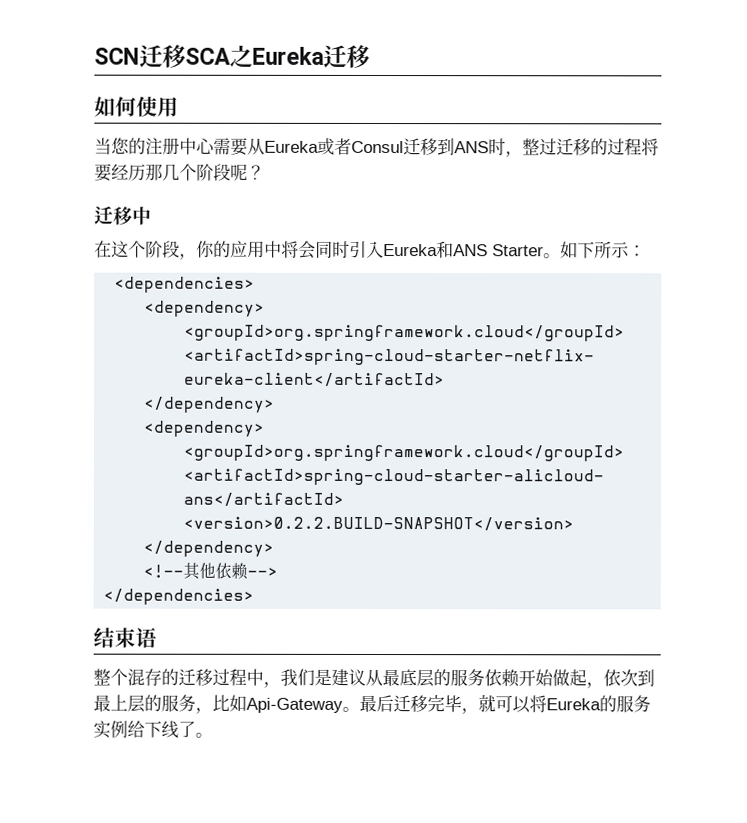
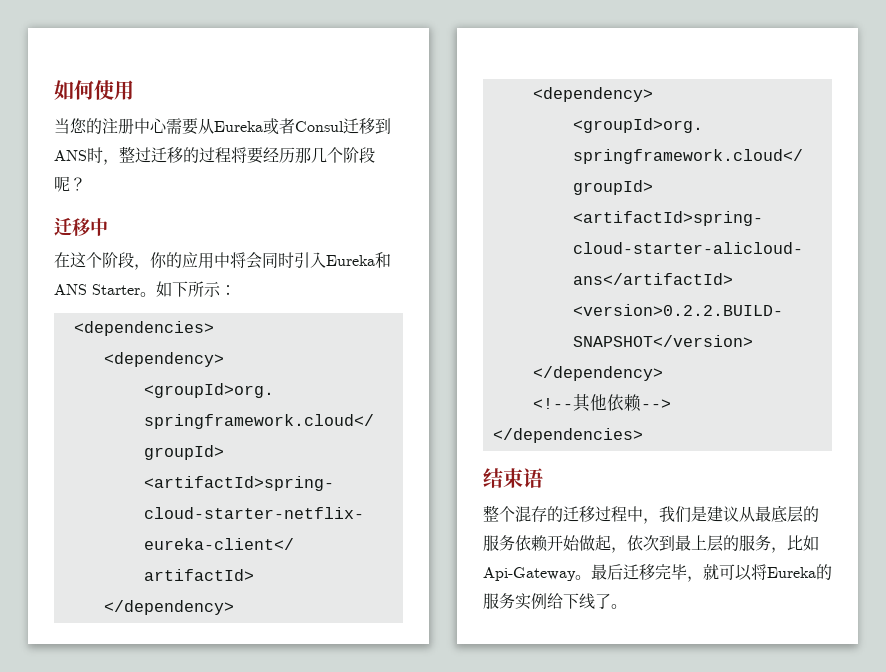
- SCN迁移SCA之Eureka迁移

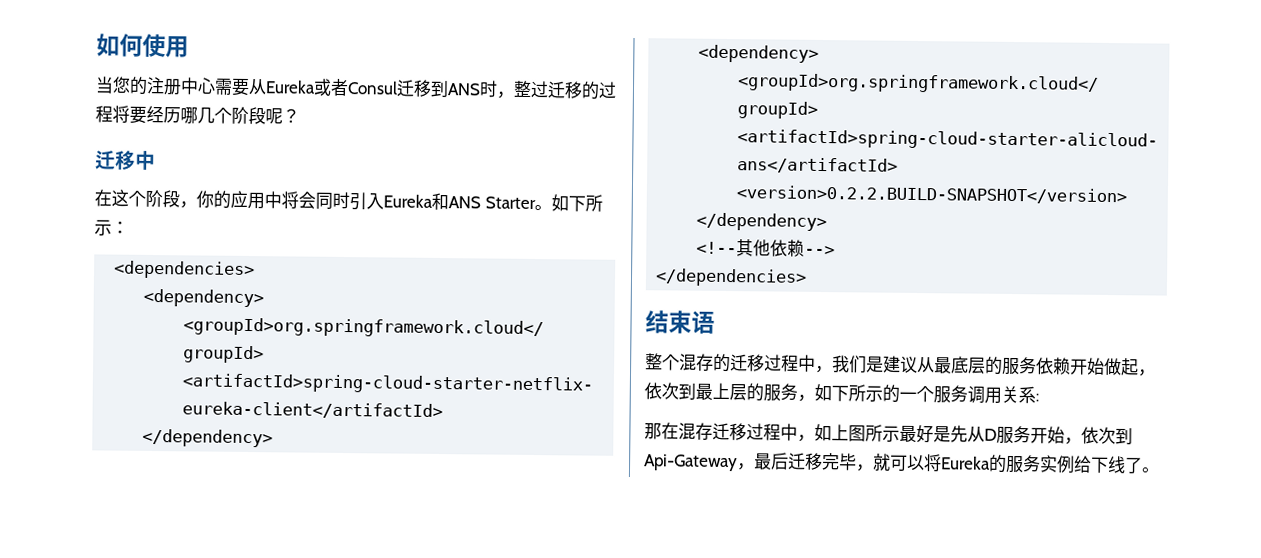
- 当您的注册中心需要从Eureka或者Consul迁移到ANS时，整过迁移的过程将要经历那几个阶段呢？
+ 当您的注册中心需要从Eureka或者Consul迁移到ANS时，整过迁移的过程将要经历哪几个阶段呢？
- 整个混存的迁移过程中，我们是建议从最底层的服务依赖开始做起，依次到最上层的服务，比如Api-Gateway。最后迁移完毕，就可以将Eureka的服务实例给下线了。
+ 整个混存的迁移过程中，我们是建议从最底层的服务依赖开始做起，依次到最上层的服务，如下所示的一个服务调用关系:
+ 那在混存迁移过程中，如上图所示最好是先从D服务开始，依次到Api-Gateway，最后迁移完毕，就可以将Eureka的服务实例给下线了。

